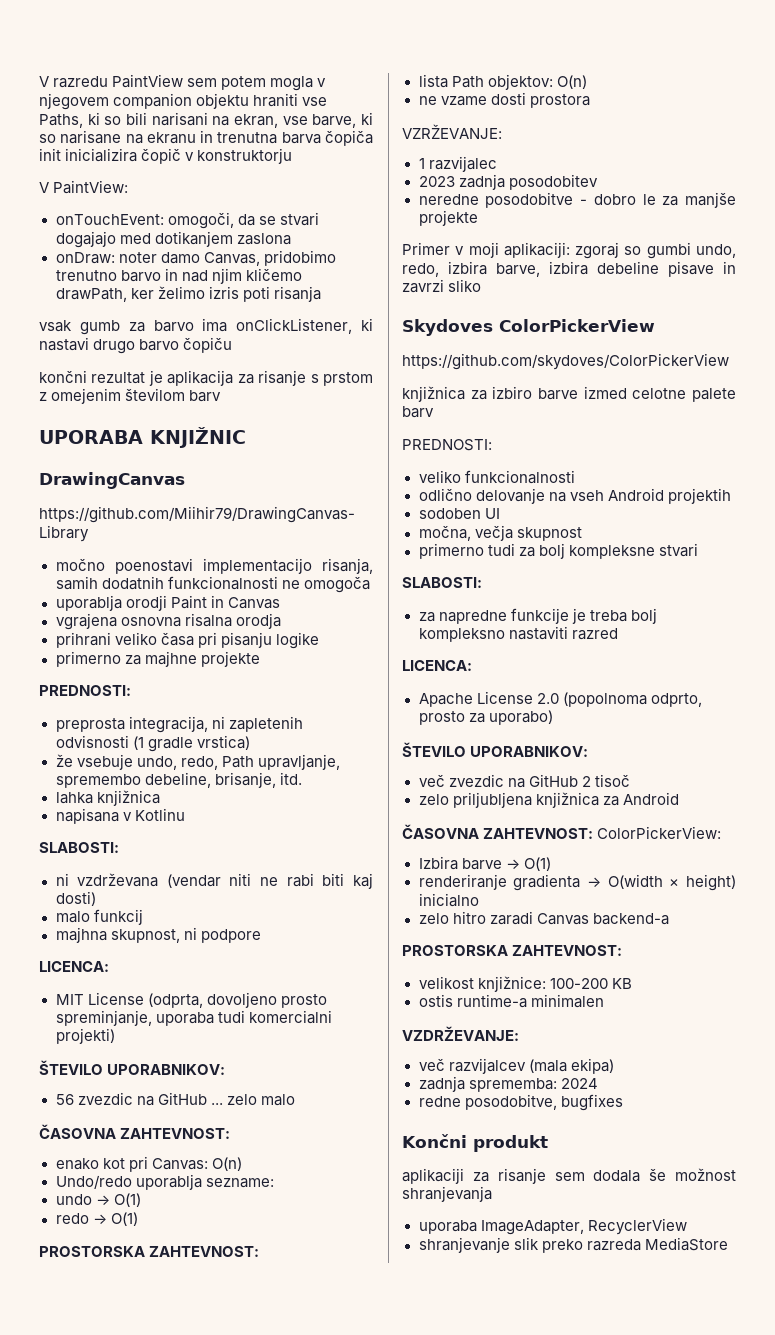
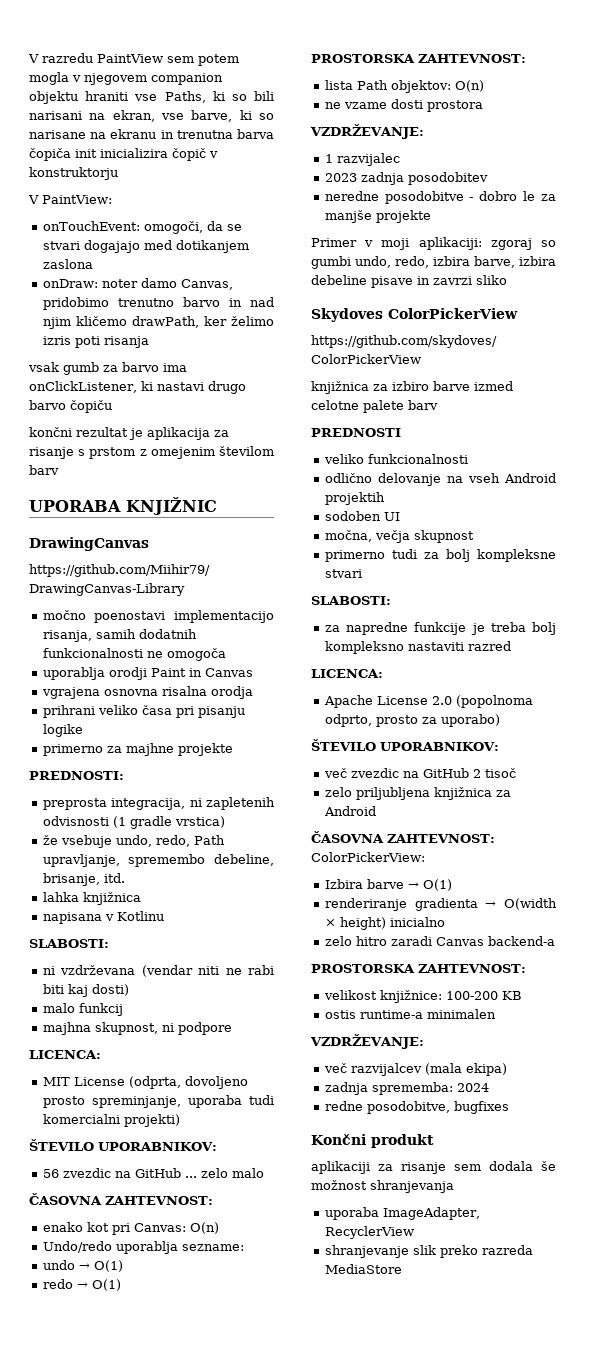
  ne vzame dosti prostora
- VZRŽEVANJE:
+ VZDRŽEVANJE:
  knjižnica za izbiro barve izmed celotne palete barv
- PREDNOSTI:
+ PREDNOSTI

